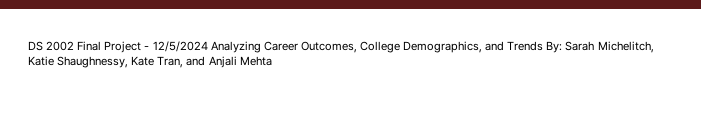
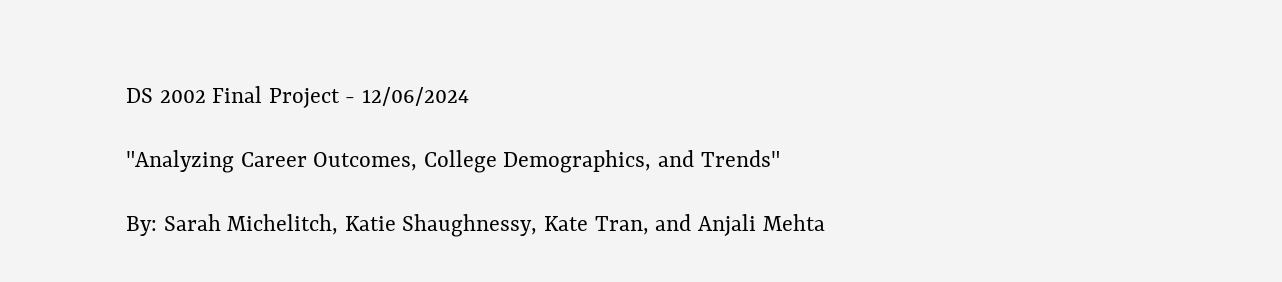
- DS 2002 Final Project - 12/5/2024 Analyzing Career Outcomes, College Demographics, and Trends By: Sarah Michelitch, Katie Shaughnessy, Kate Tran, and Anjali Mehta
+ DS 2002 Final Project - 12/06/2024
+ "Analyzing Career Outcomes, College Demographics, and Trends"
+ By: Sarah Michelitch, Katie Shaughnessy, Kate Tran, and Anjali Mehta

